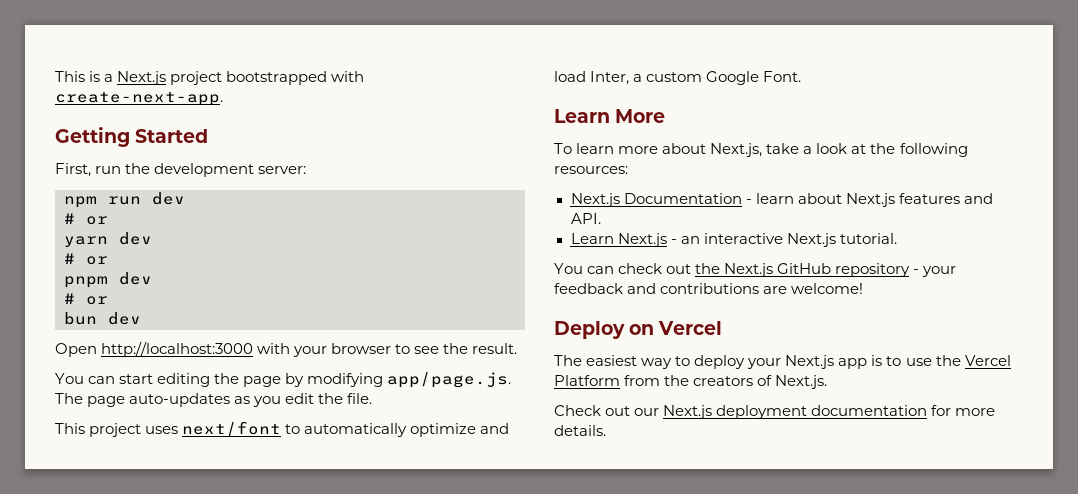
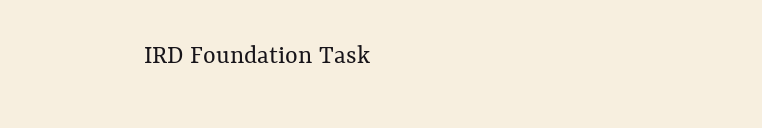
- This is a Next.js project bootstrapped with create-next-app.
- Getting Started
- First, run the development server:
- npm run dev
- # or
- yarn dev
- # or
- pnpm dev
- # or
- bun dev
- Open http://localhost:3000 with your browser to see the result.
- You can start editing the page by modifying app/page.js. The page auto-updates as you edit the file.
- This project uses next/font to automatically optimize and load Inter, a custom Google Font.
- Learn More
- To learn more about Next.js, take a look at the following resources:
- Next.js Documentation - learn about Next.js features and API.
- Learn Next.js - an interactive Next.js tutorial.
- You can check out the Next.js GitHub repository - your feedback and contributions are welcome!
- Deploy on Vercel
- The easiest way to deploy your Next.js app is to use the Vercel Platform from the creators of Next.js.
- Check out our Next.js deployment documentation for more details.
+ IRD Foundation Task

